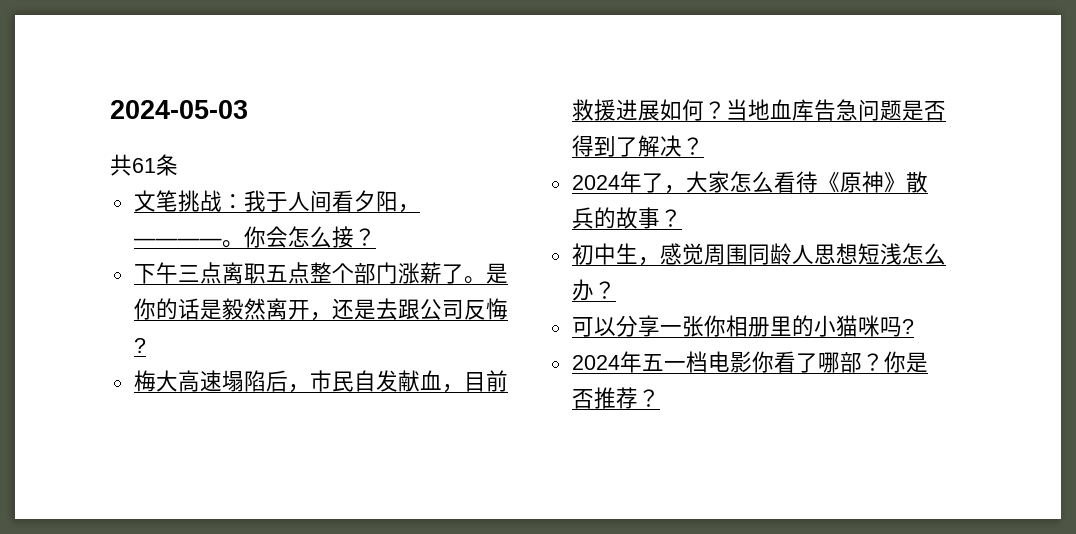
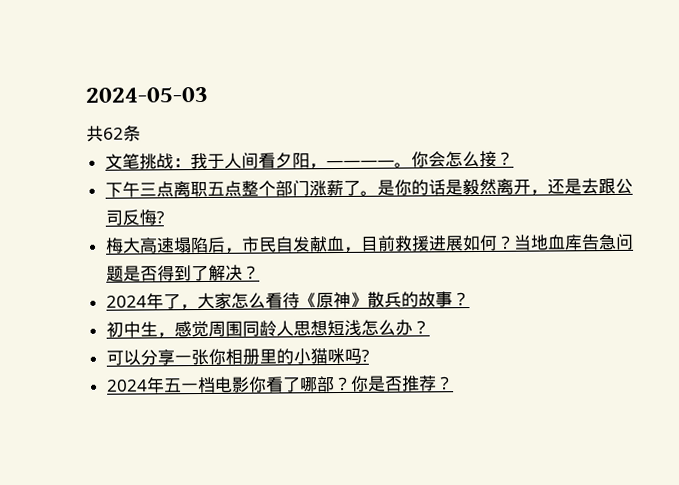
- 共61条
+ 共62条

